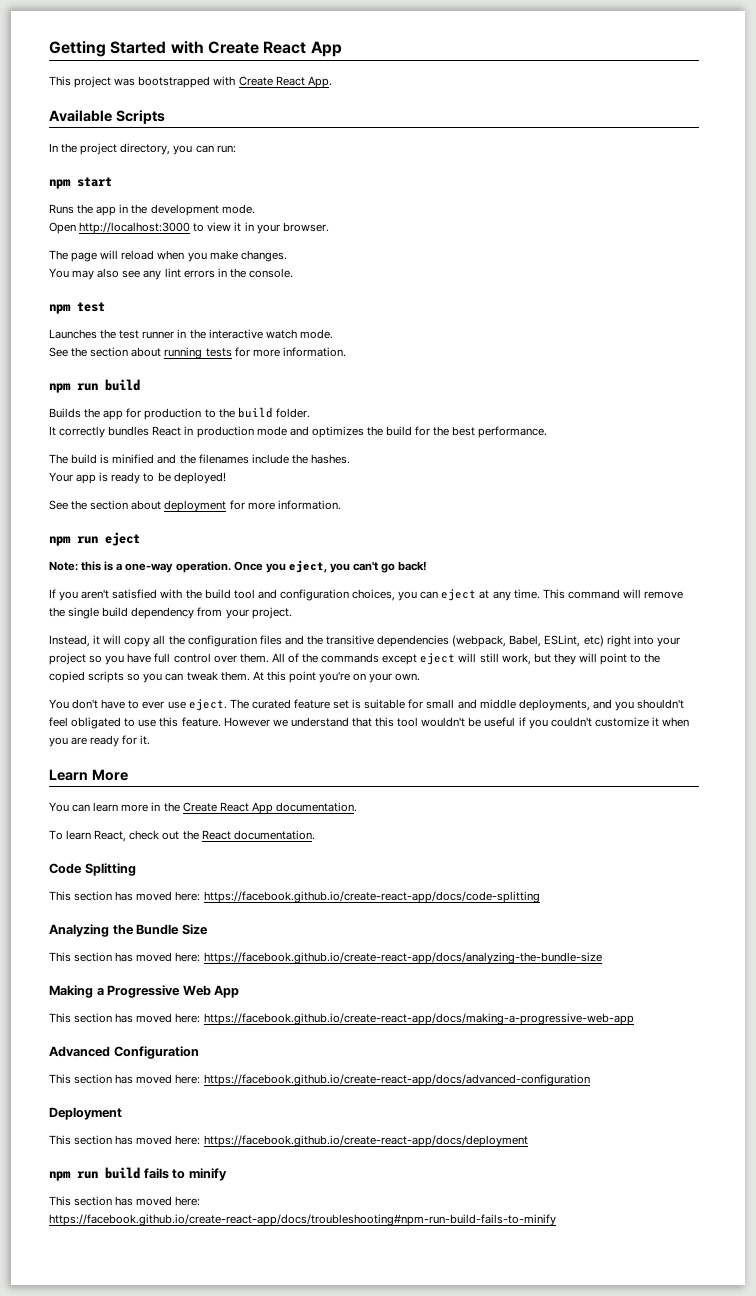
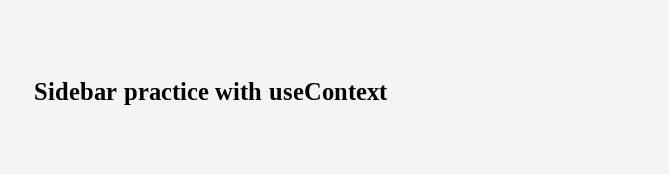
- Getting Started with Create React App
- This project was bootstrapped with Create React App.
- Available Scripts
- In the project directory, you can run:
- npm start
- Runs the app in the development mode.
- Open http://localhost:3000 to view it in your browser.
- The page will reload when you make changes.
- You may also see any lint errors in the console.
- npm test
- Launches the test runner in the interactive watch mode.
- See the section about running tests for more information.
- npm run build
- Builds the app for production to the build folder.
- It correctly bundles React in production mode and optimizes the build for the best performance.
- The build is minified and the filenames include the hashes.
- Your app is ready to be deployed!
- See the section about deployment for more information.
- npm run eject
- Note: this is a one-way operation. Once you eject, you can't go back!
- If you aren't satisfied with the build tool and configuration choices, you can eject at any time. This command will remove the single build dependency from your project.
- Instead, it will copy all the configuration files and the transitive dependencies (webpack, Babel, ESLint, etc) right into your project so you have full control over them. All of the commands except eject will still work, but they will point to the copied scripts so you can tweak them. At this point you're on your own.
- You don't have to ever use eject. The curated feature set is suitable for small and middle deployments, and you shouldn't feel obligated to use this feature. However we understand that this tool wouldn't be useful if you couldn't customize it when you are ready for it.
- Learn More
- You can learn more in the Create React App documentation.
- To learn React, check out the React documentation.
- Code Splitting
- This section has moved here: https://facebook.github.io/create-react-app/docs/code-splitting
- Analyzing the Bundle Size
- This section has moved here: https://facebook.github.io/create-react-app/docs/analyzing-the-bundle-size
- Making a Progressive Web App
- This section has moved here: https://facebook.github.io/create-react-app/docs/making-a-progressive-web-app
- Advanced Configuration
- This section has moved here: https://facebook.github.io/create-react-app/docs/advanced-configuration
- Deployment
- This section has moved here: https://facebook.github.io/create-react-app/docs/deployment
- npm run build fails to minify
- This section has moved here: https://facebook.github.io/create-react-app/docs/troubleshooting#npm-run-build-fails-to-minify
+ Sidebar practice with useContext

